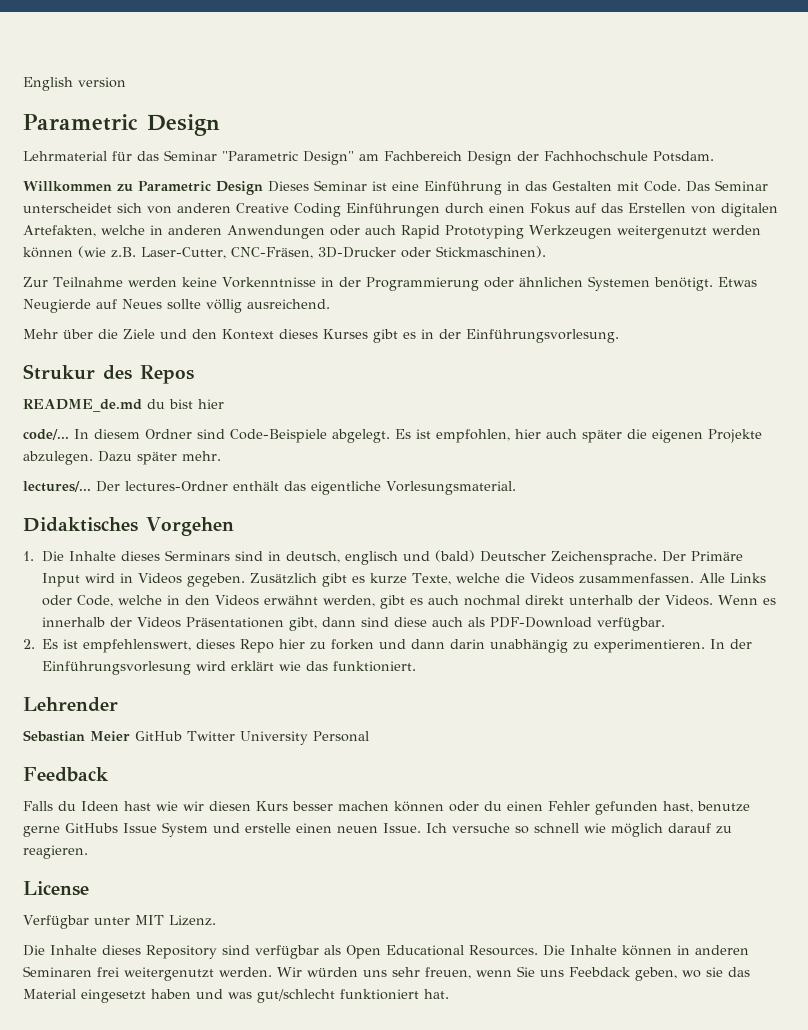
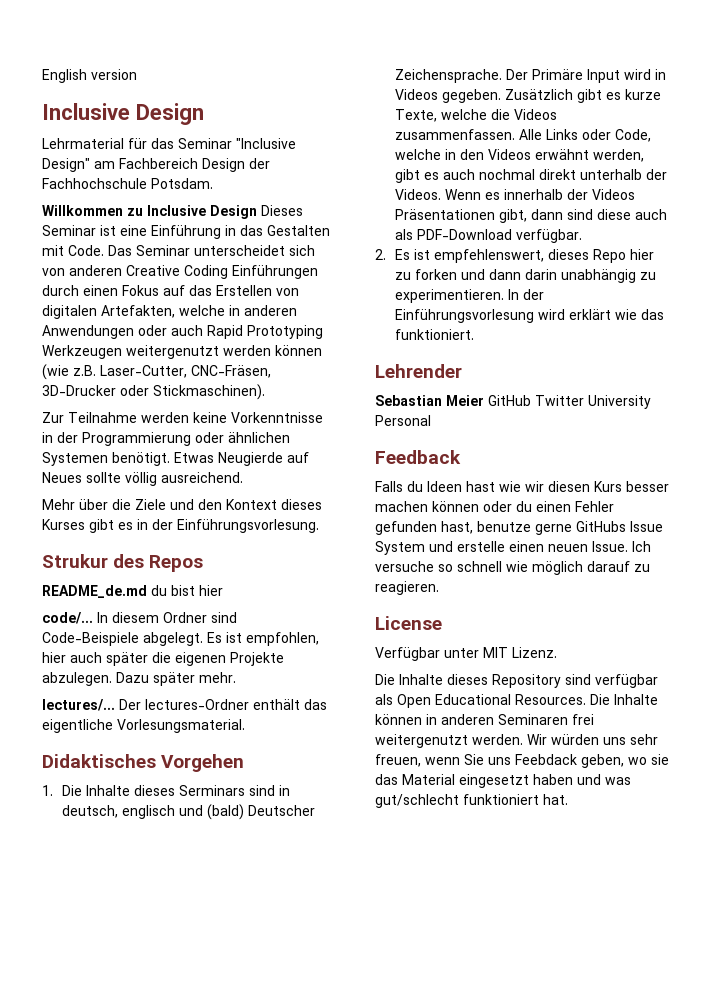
  English version
- Parametric Design
+ Inclusive Design
- Lehrmaterial für das Seminar "Parametric Design" am Fachbereich Design der Fachhochschule Potsdam.
+ Lehrmaterial für das Seminar "Inclusive Design" am Fachbereich Design der Fachhochschule Potsdam.
- Willkommen zu Parametric Design Dieses Seminar ist eine Einführung in das Gestalten mit Code.
+ Willkommen zu Inclusive Design Dieses Seminar ist eine Einführung in das Gestalten mit Code.

